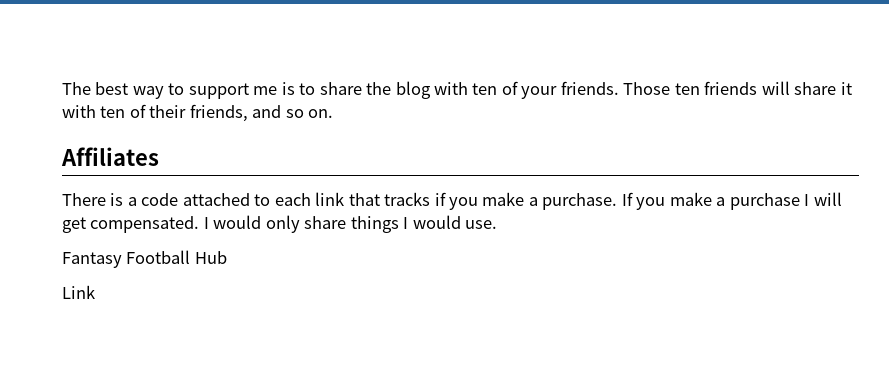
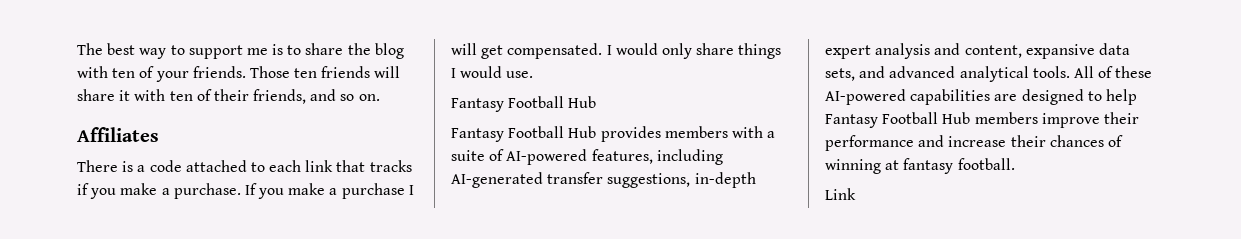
+ Fantasy Football Hub provides members with a suite of AI-powered features, including AI-generated transfer suggestions, in-depth expert analysis and content, expansive data sets, and advanced analytical tools. All of these AI-powered capabilities are designed to help Fantasy Football Hub members improve their performance and increase their chances of winning at fantasy football.

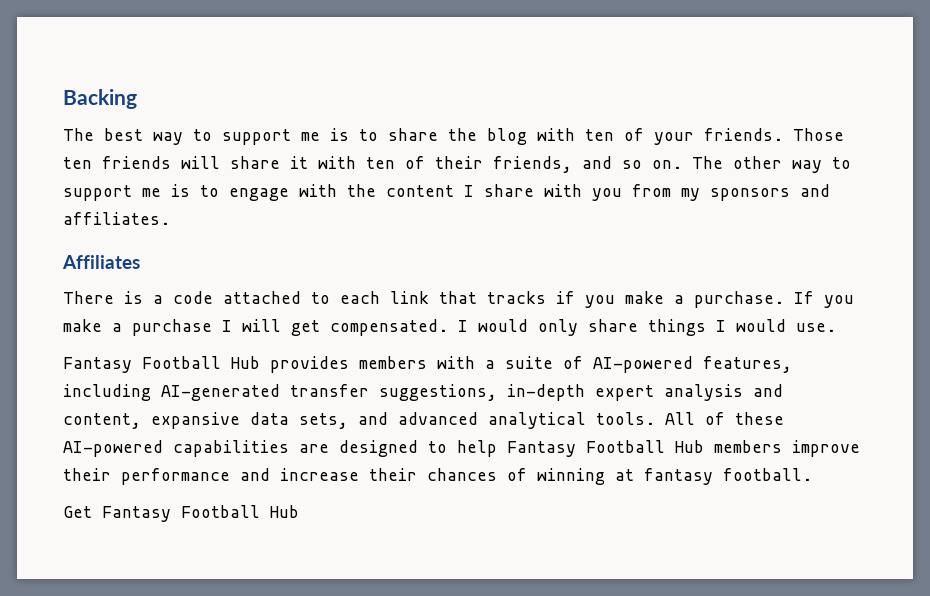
+ Backing
+ The other way to support me is to engage with the content I share with you from my sponsors and affiliates.
  I would only share things I would use.
- Fantasy Football Hub
- Link
+ Get Fantasy Football Hub

